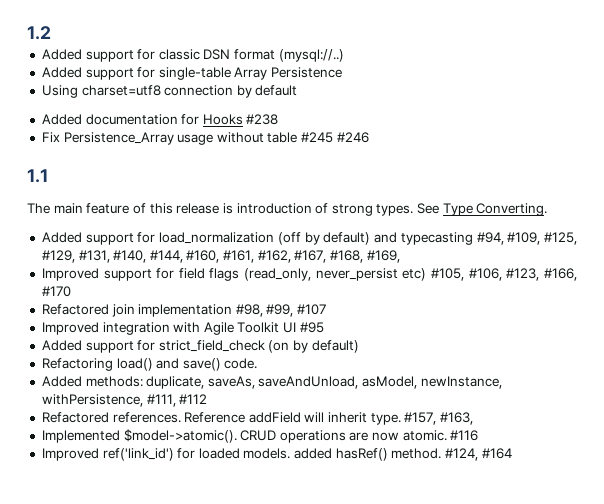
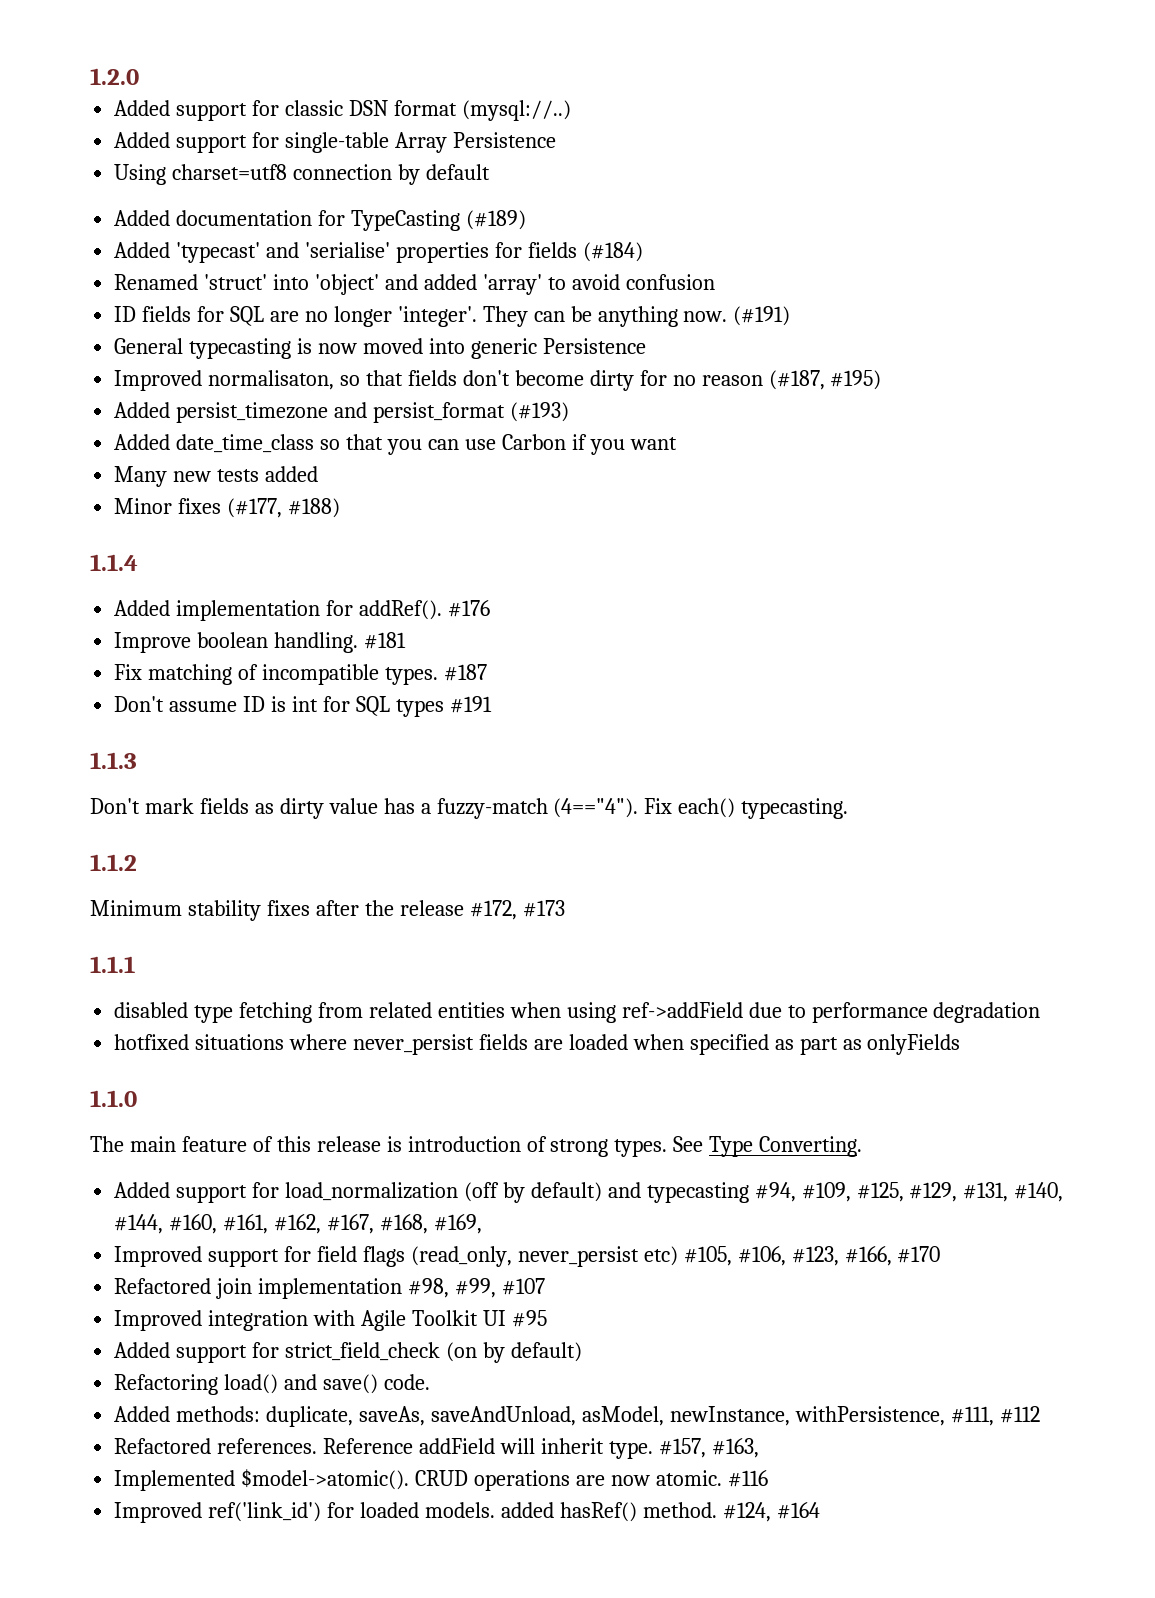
- 1.2
+ 1.2.0
- Added documentation for Hooks #238
- Fix Persistence_Array usage without table #245 #246
- 1.1
+ Added documentation for TypeCasting (#189)
+ Added 'typecast' and 'serialise' properties for fields (#184)
+ Renamed 'struct' into 'object' and added 'array' to avoid confusion
+ ID fields for SQL are no longer 'integer'. They can be anything now. (#191)
+ General typecasting is now moved into generic Persistence
+ Improved normalisaton, so that fields don't become dirty for no reason (#187, #195)
+ Added persist_timezone and persist_format (#193)
+ Added date_time_class so that you can use Carbon if you want
+ Many new tests added
+ Minor fixes (#177, #188)
+ 1.1.4
+ Added implementation for addRef(). #176
+ Improve boolean handling. #181
+ Fix matching of incompatible types. #187
+ Don't assume ID is int for SQL types #191
+ 1.1.3
+ Don't mark fields as dirty value has a fuzzy-match (4=="4"). Fix each() typecasting.
+ 1.1.2
+ Minimum stability fixes after the release #172, #173
+ 1.1.1
+ disabled type fetching from related entities when using ref->addField due to performance degradation
+ hotfixed situations where never_persist fields are loaded when specified as part as onlyFields
+ 1.1.0

